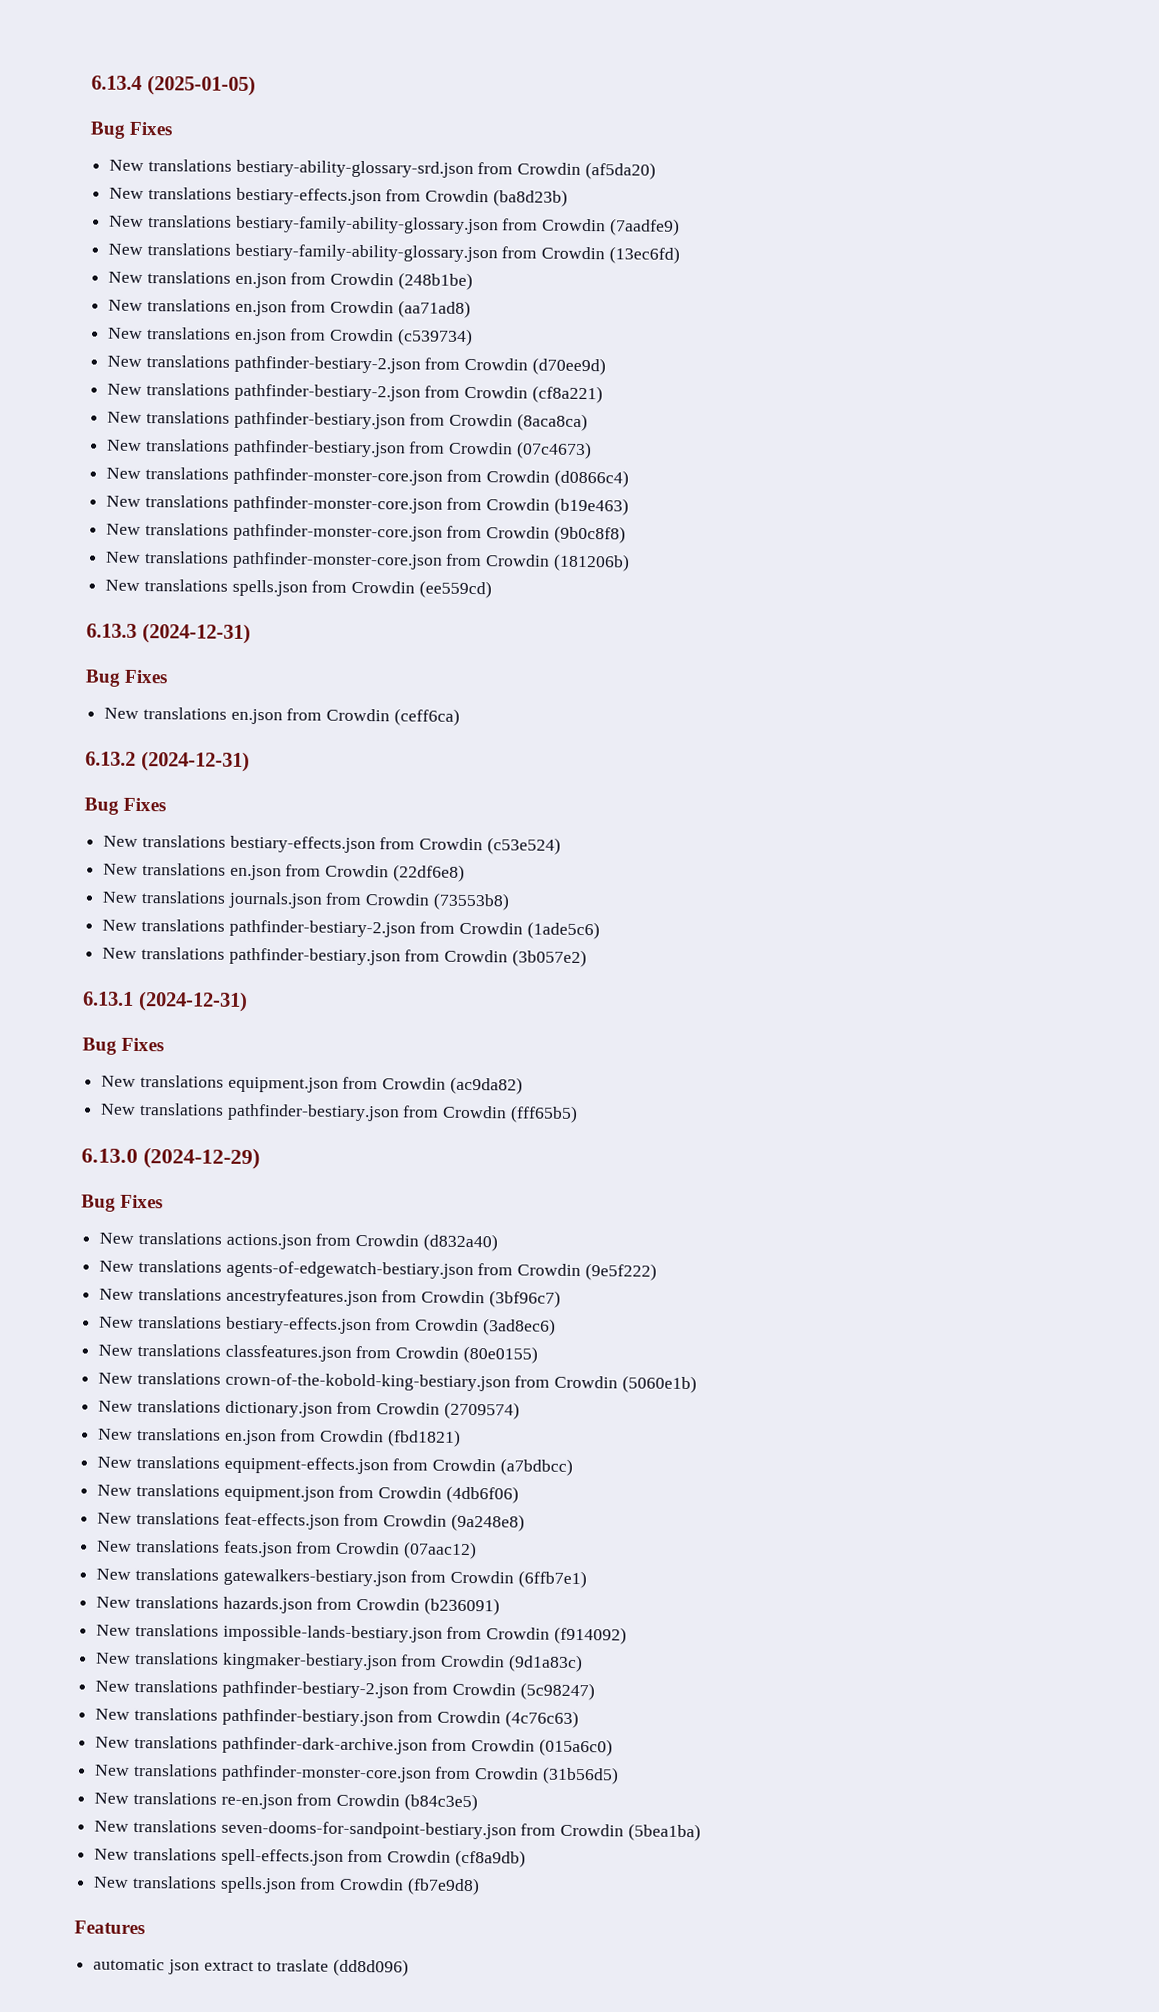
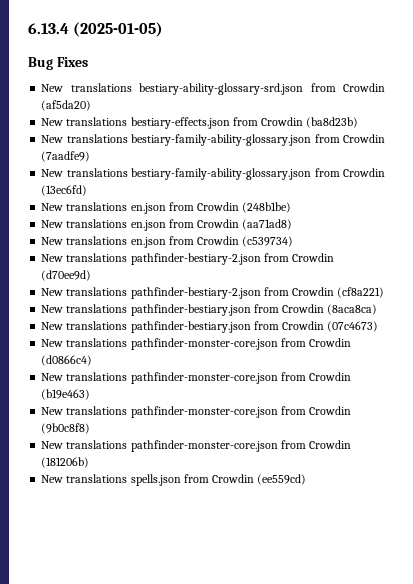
- 6.13.3 (2024-12-31)
- Bug Fixes
- New translations en.json from Crowdin (ceff6ca)
- 6.13.2 (2024-12-31)
- Bug Fixes
- New translations bestiary-effects.json from Crowdin (c53e524)
- New translations en.json from Crowdin (22df6e8)
- New translations journals.json from Crowdin (73553b8)
- New translations pathfinder-bestiary-2.json from Crowdin (1ade5c6)
- New translations pathfinder-bestiary.json from Crowdin (3b057e2)
- 6.13.1 (2024-12-31)
- Bug Fixes
- New translations equipment.json from Crowdin (ac9da82)
- New translations pathfinder-bestiary.json from Crowdin (fff65b5)
- 6.13.0 (2024-12-29)
- Bug Fixes
- New translations actions.json from Crowdin (d832a40)
- New translations agents-of-edgewatch-bestiary.json from Crowdin (9e5f222)
- New translations ancestryfeatures.json from Crowdin (3bf96c7)
- New translations bestiary-effects.json from Crowdin (3ad8ec6)
- New translations classfeatures.json from Crowdin (80e0155)
- New translations crown-of-the-kobold-king-bestiary.json from Crowdin (5060e1b)
- New translations dictionary.json from Crowdin (2709574)
- New translations en.json from Crowdin (fbd1821)
- New translations equipment-effects.json from Crowdin (a7bdbcc)
- New translations equipment.json from Crowdin (4db6f06)
- New translations feat-effects.json from Crowdin (9a248e8)
- New translations feats.json from Crowdin (07aac12)
- New translations gatewalkers-bestiary.json from Crowdin (6ffb7e1)
- New translations hazards.json from Crowdin (b236091)
- New translations impossible-lands-bestiary.json from Crowdin (f914092)
- New translations kingmaker-bestiary.json from Crowdin (9d1a83c)
- New translations pathfinder-bestiary-2.json from Crowdin (5c98247)
- New translations pathfinder-bestiary.json from Crowdin (4c76c63)
- New translations pathfinder-dark-archive.json from Crowdin (015a6c0)
- New translations pathfinder-monster-core.json from Crowdin (31b56d5)
- New translations re-en.json from Crowdin (b84c3e5)
- New translations seven-dooms-for-sandpoint-bestiary.json from Crowdin (5bea1ba)
- New translations spell-effects.json from Crowdin (cf8a9db)
- New translations spells.json from Crowdin (fb7e9d8)
- Features
- automatic json extract to traslate (dd8d096)

